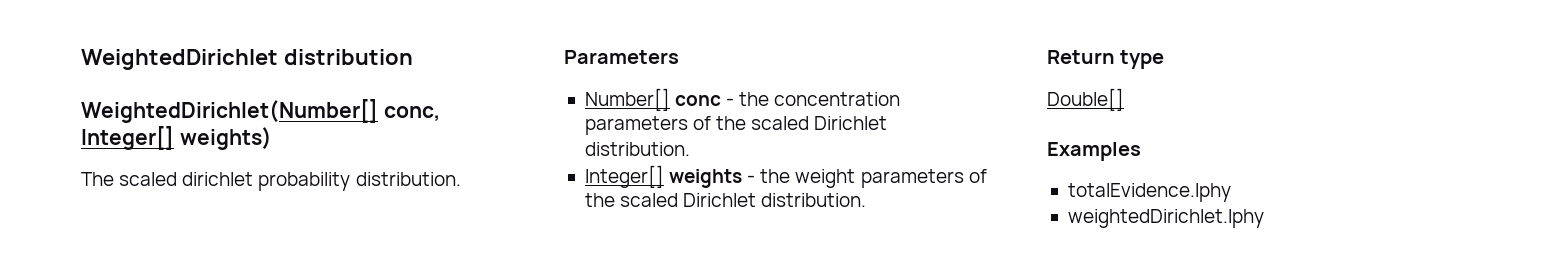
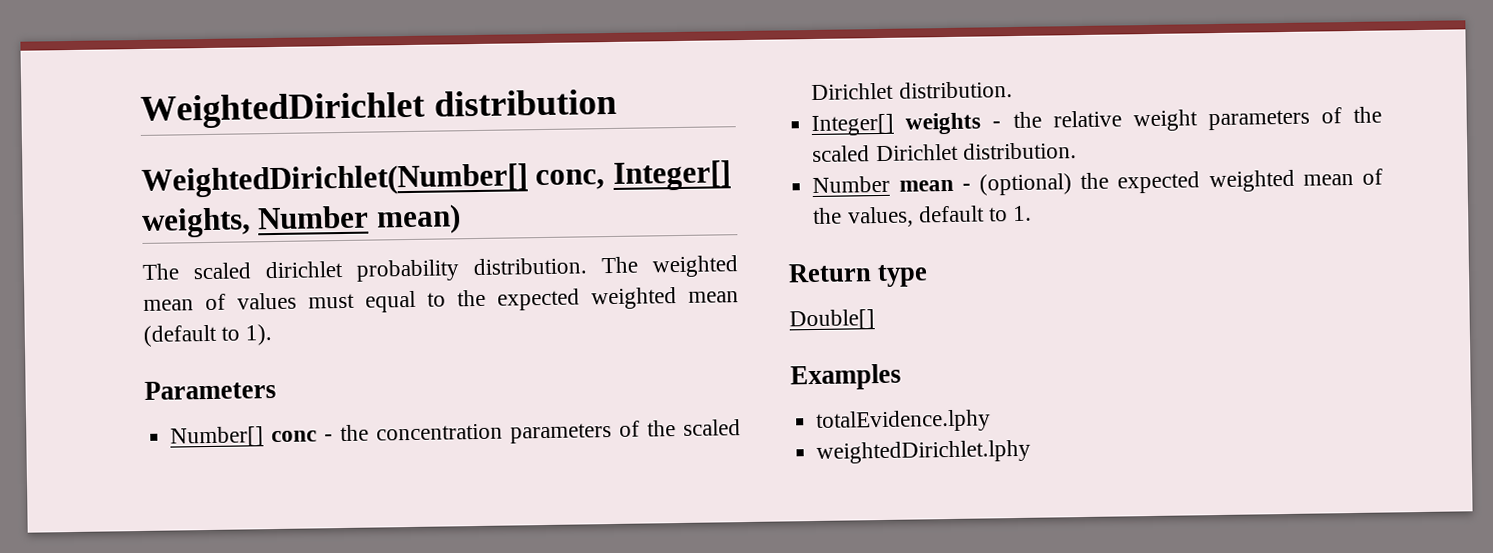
- WeightedDirichlet(Number[] conc, Integer[] weights)
+ WeightedDirichlet(Number[] conc, Integer[] weights, Number mean)
+ The weighted mean of values must equal to the expected weighted mean (default to 1).
- Integer[] weights - the weight parameters of the scaled Dirichlet distribution.
+ Integer[] weights - the relative weight parameters of the scaled Dirichlet distribution.
+ Number mean - (optional) the expected weighted mean of the values, default to 1.

